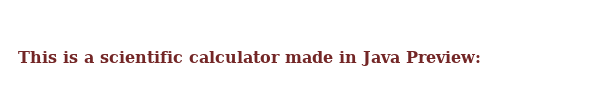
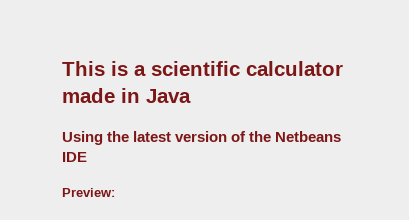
- This is a scientific calculator made in Java Preview:
+ This is a scientific calculator made in Java
+ Using the latest version of the Netbeans IDE
+ Preview:

